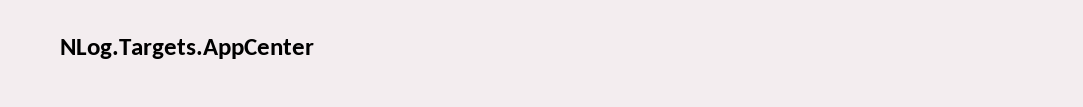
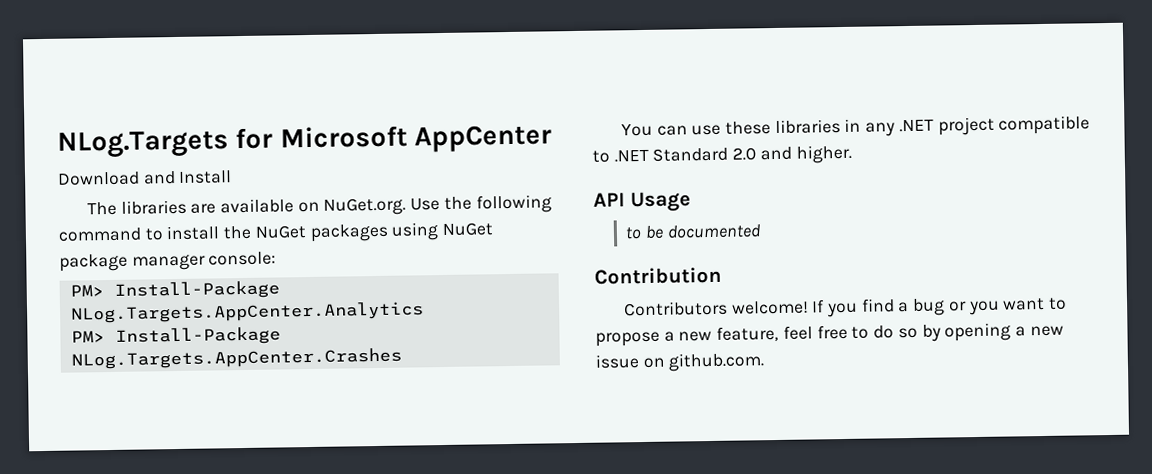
- NLog.Targets.AppCenter
+ NLog.Targets for Microsoft AppCenter
+ Download and Install
+ The libraries are available on NuGet.org. Use the following command to install the NuGet packages using NuGet package manager console:
+ PM> Install-Package NLog.Targets.AppCenter.Analytics
+ PM> Install-Package NLog.Targets.AppCenter.Crashes
+ You can use these libraries in any .NET project compatible to .NET Standard 2.0 and higher.
+ API Usage
+ to be documented
+ Contribution
+ Contributors welcome! If you find a bug or you want to propose a new feature, feel free to do so by opening a new issue on github.com.

